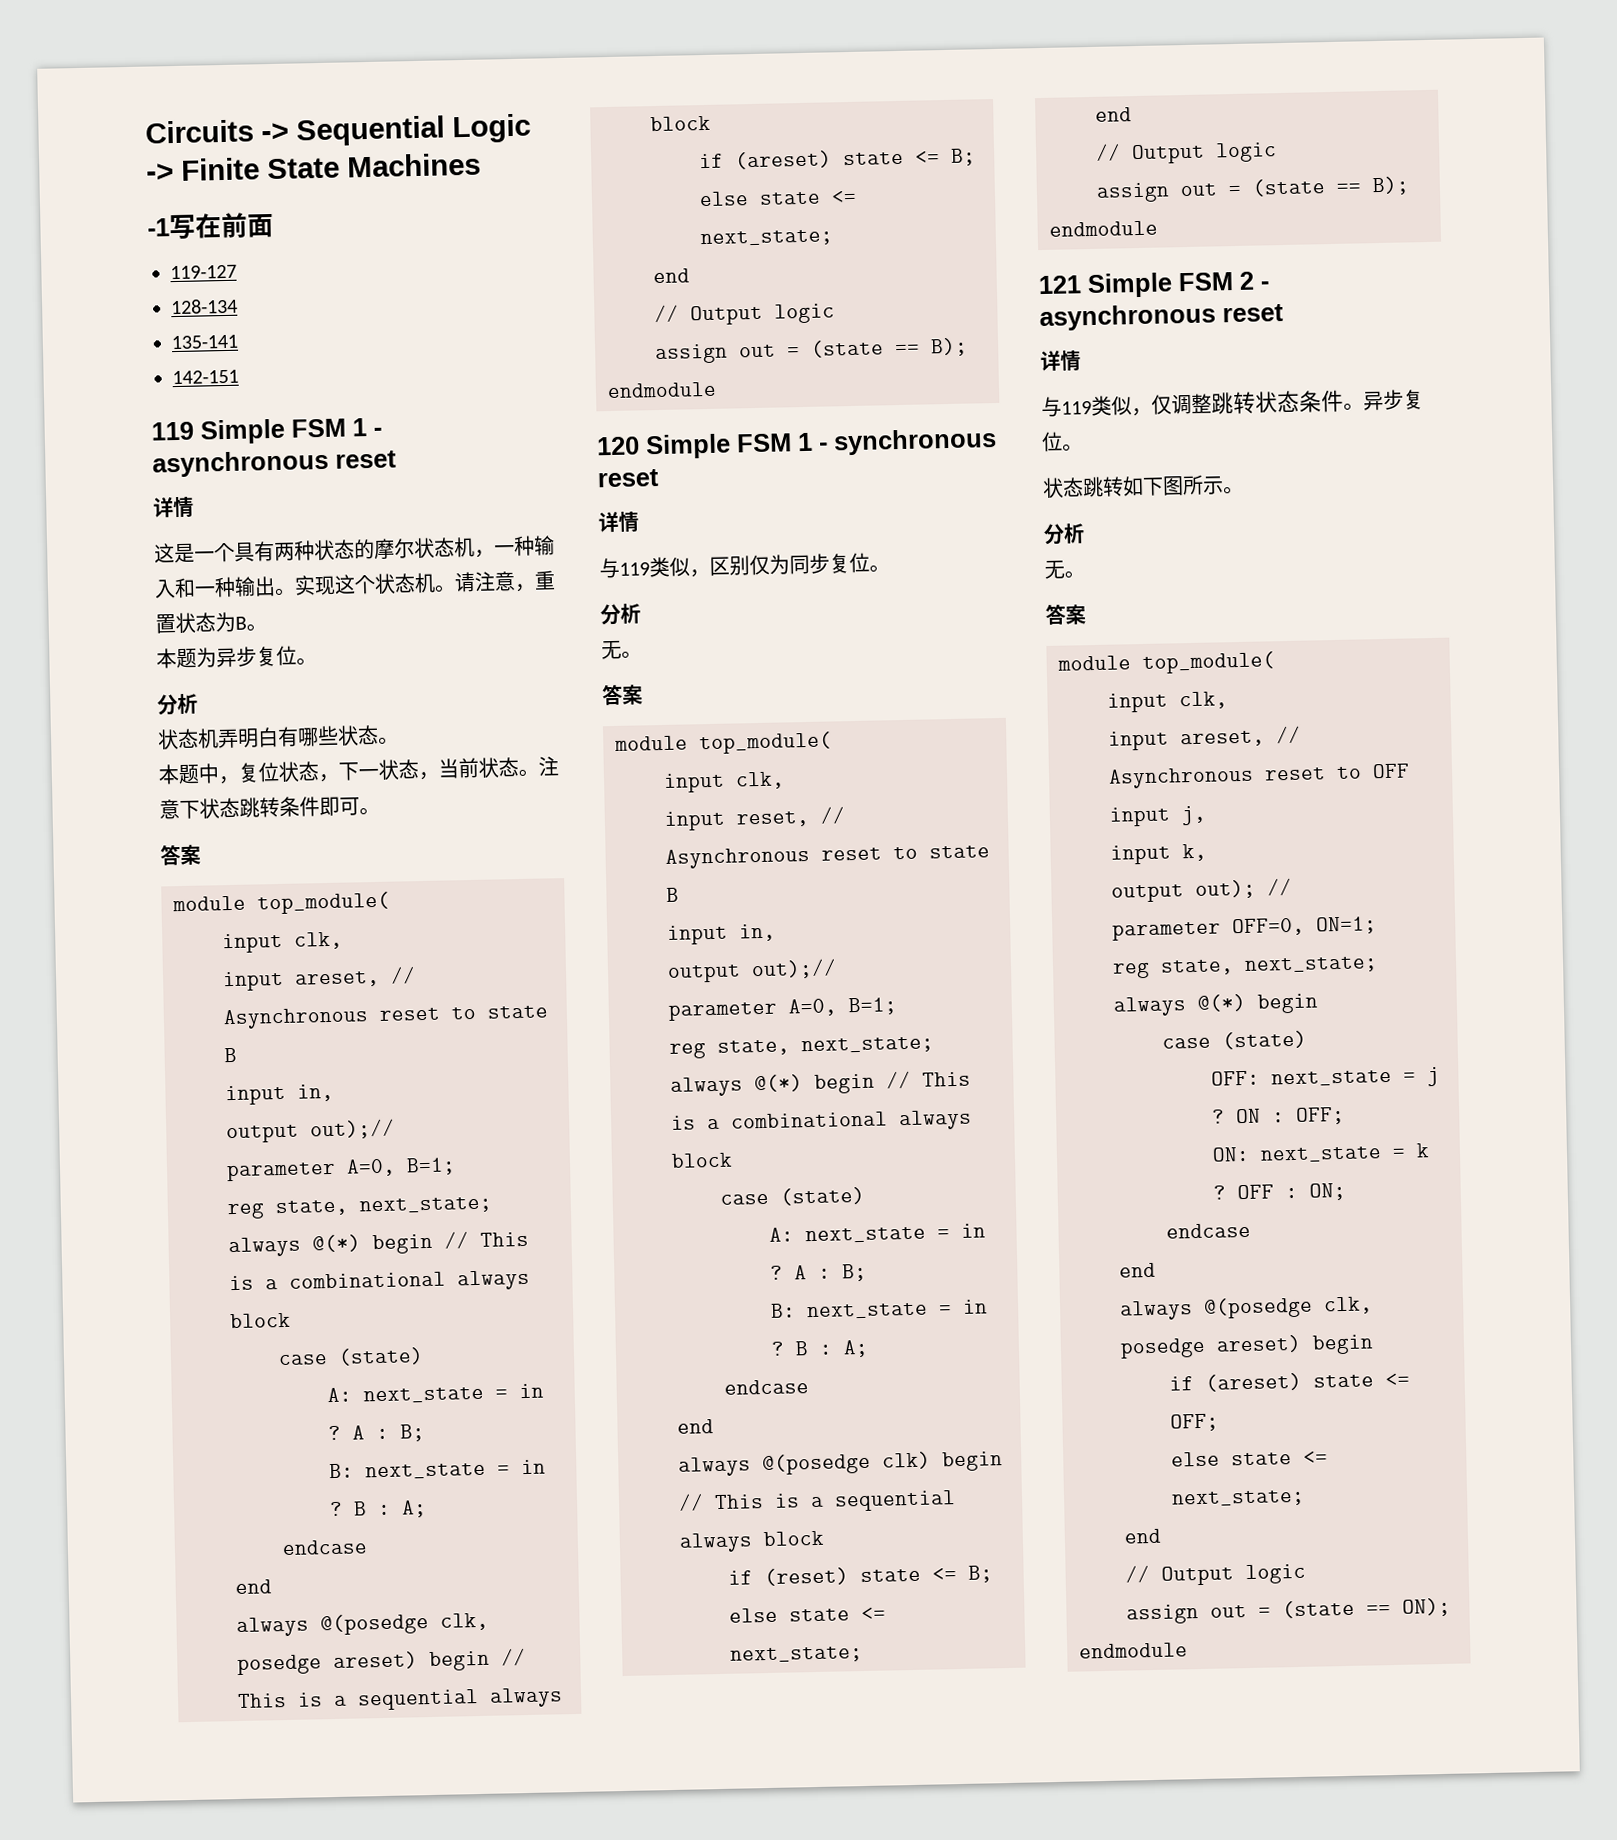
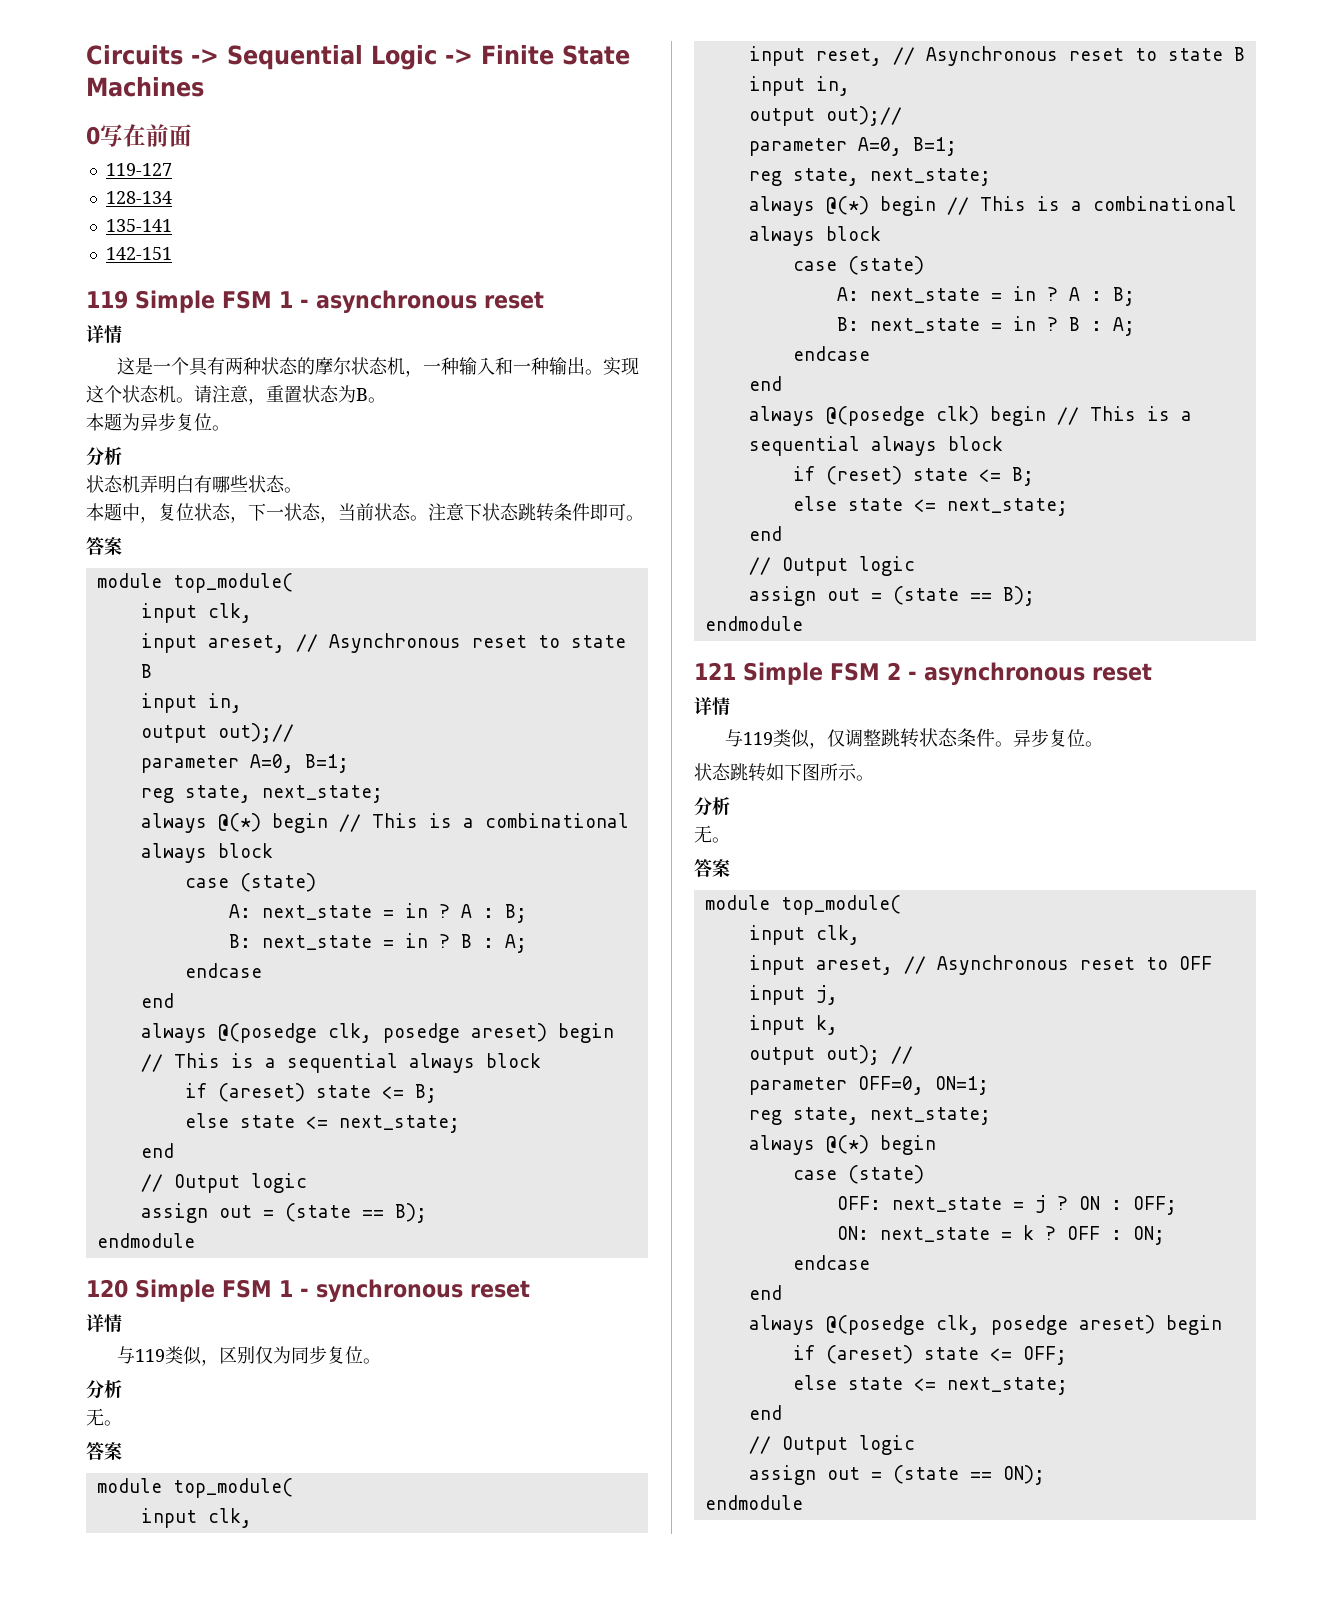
- -1写在前面
+ 0写在前面

